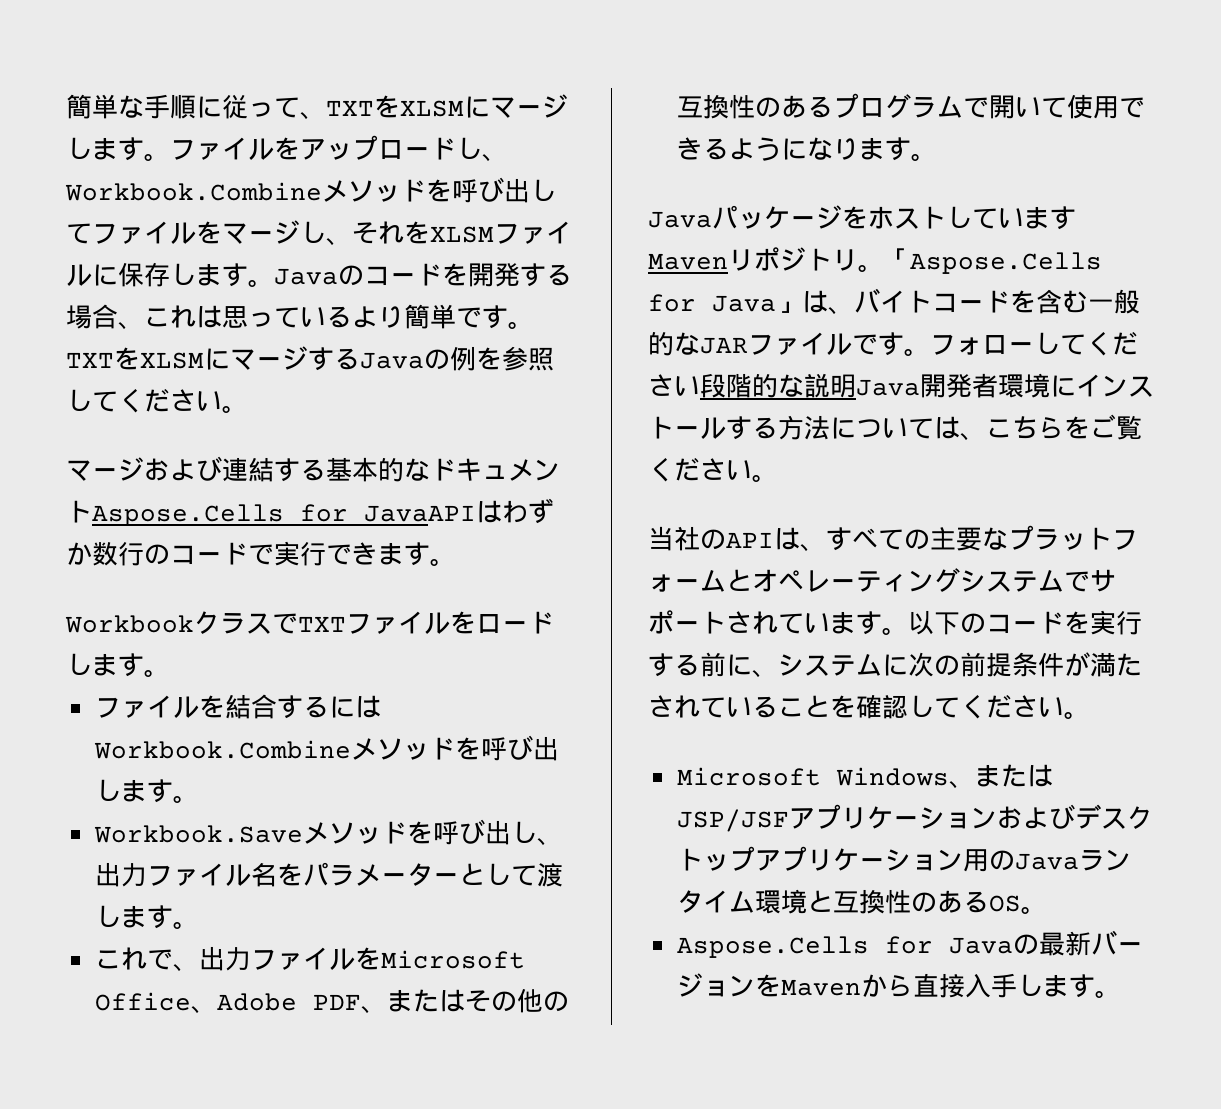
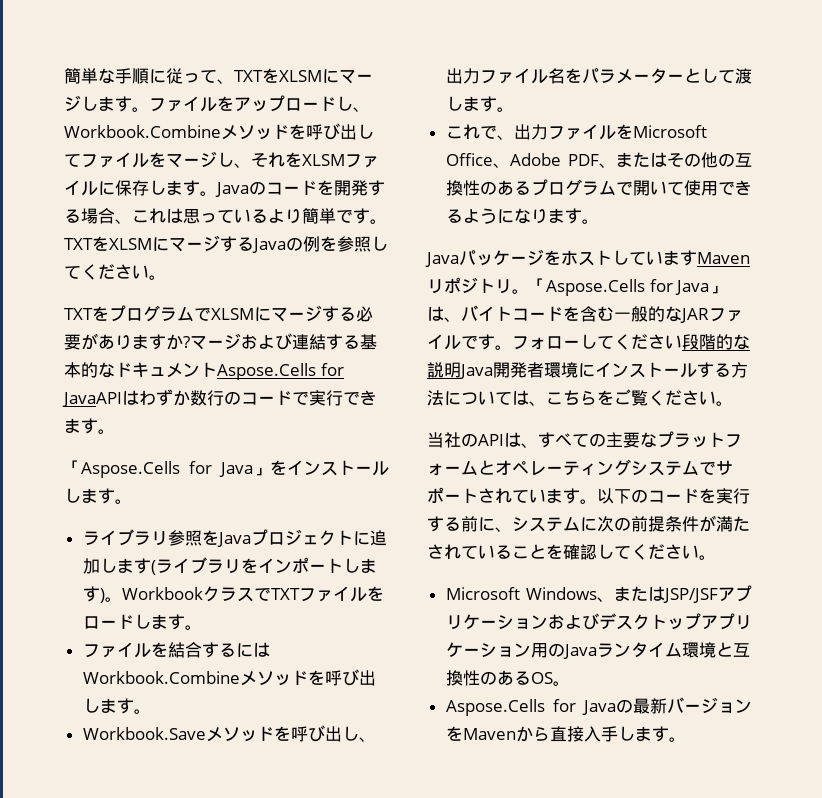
+ TXTをプログラムでXLSMにマージする必要がありますか?
+ 「Aspose.Cells for Java」をインストールします。
+ ライブラリ参照をJavaプロジェクトに追加します(ライブラリをインポートします)。

